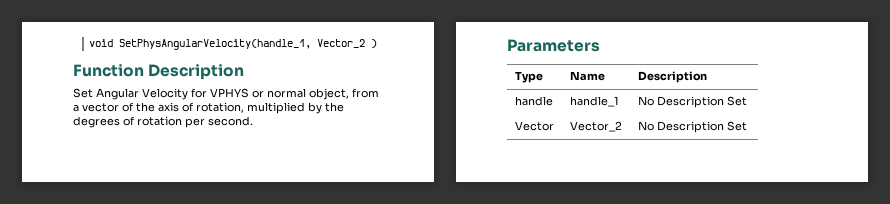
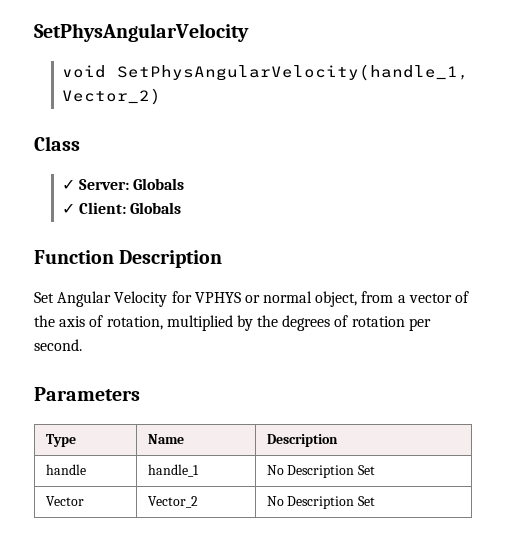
+ SetPhysAngularVelocity
- void SetPhysAngularVelocity(handle_1, Vector_2 )
+ void SetPhysAngularVelocity(handle_1, Vector_2)
+ Class
+ ✓ Server: Globals
+ ✓ Client: Globals

